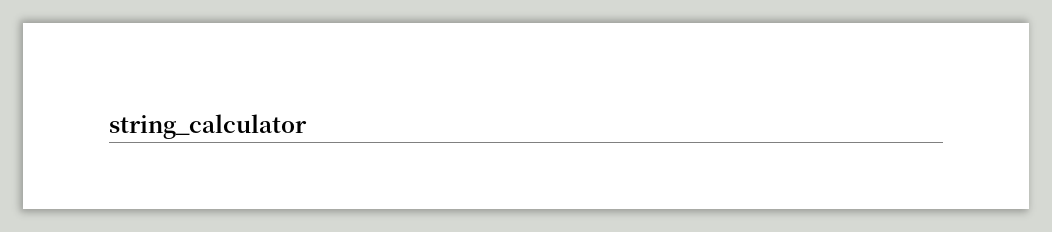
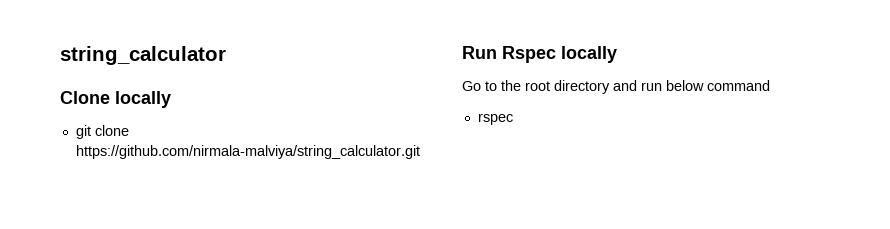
+ Clone locally
+ git clone https://github.com/nirmala-malviya/string_calculator.git
+ Run Rspec locally
+ Go to the root directory and run below command
+ rspec

